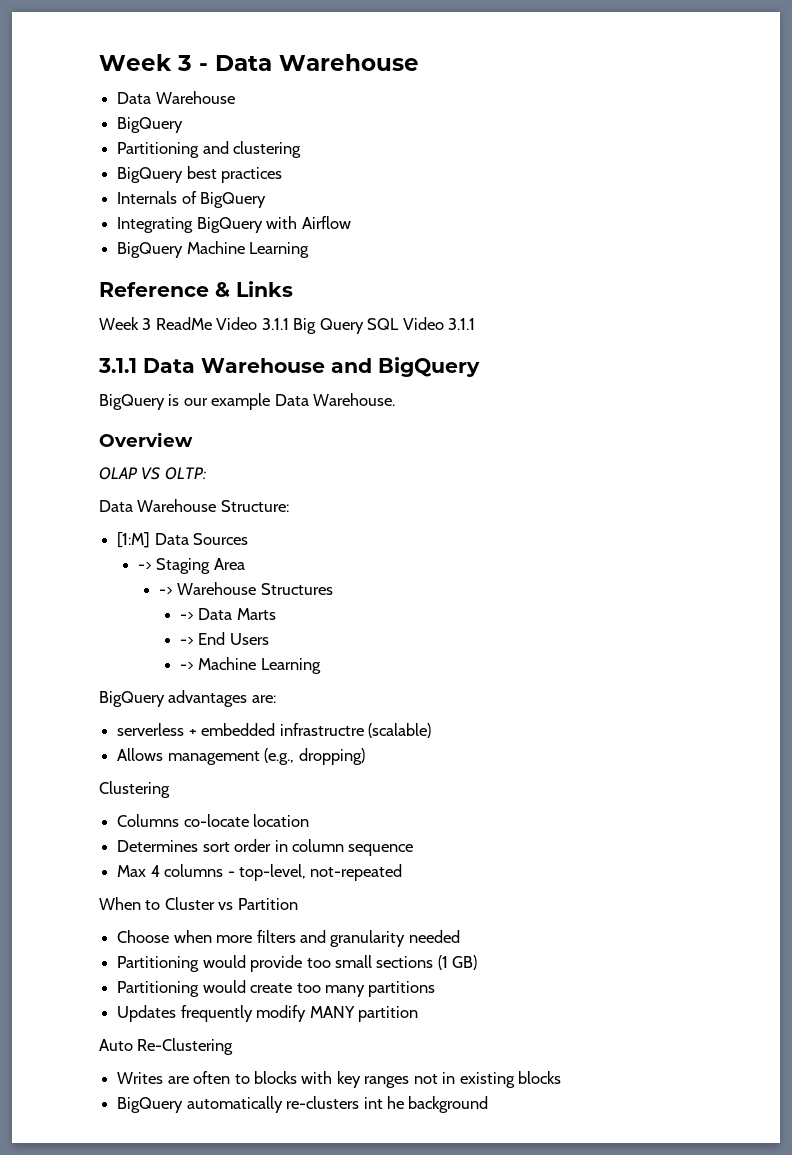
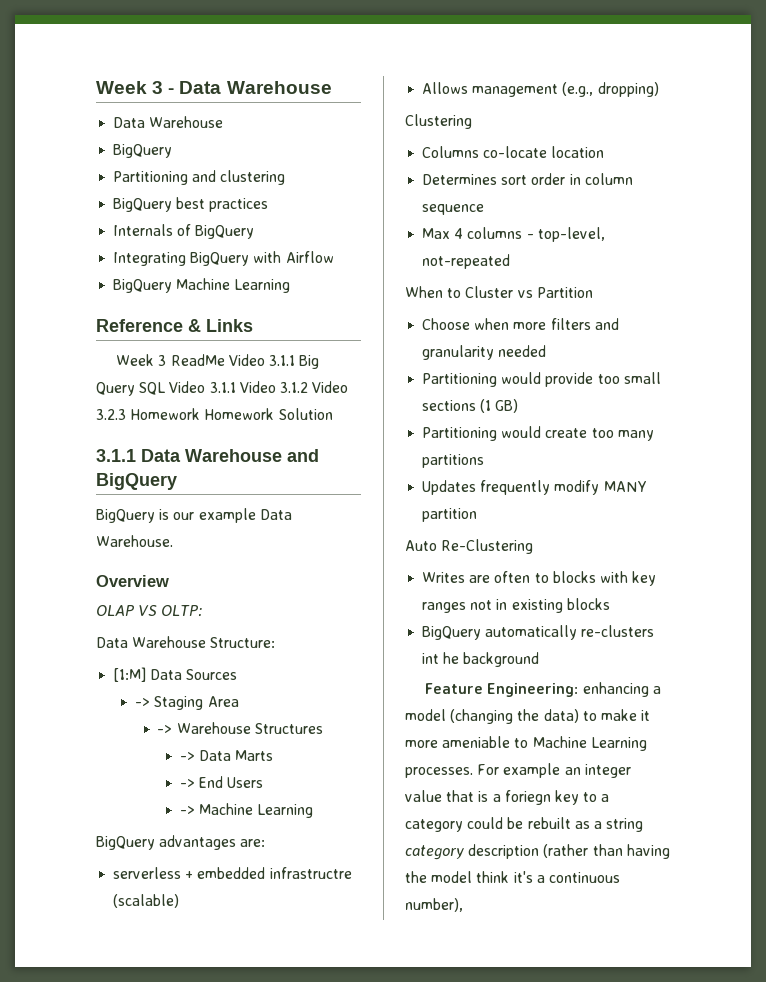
- Week 3 ReadMe Video 3.1.1 Big Query SQL Video 3.1.1
+ Week 3 ReadMe Video 3.1.1 Big Query SQL Video 3.1.1 Video 3.1.2 Video 3.2.3 Homework Homework Solution
+ Feature Engineering: enhancing a model (changing the data) to make it more ameniable to Machine Learning processes. For example an integer value that is a foriegn key to a category could be rebuilt as a string category description (rather than having the model think it's a continuous number),

